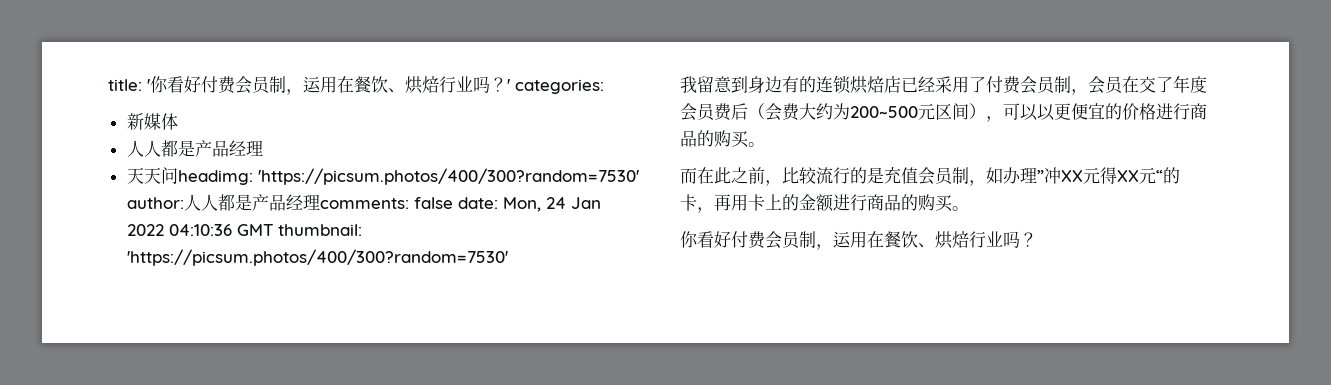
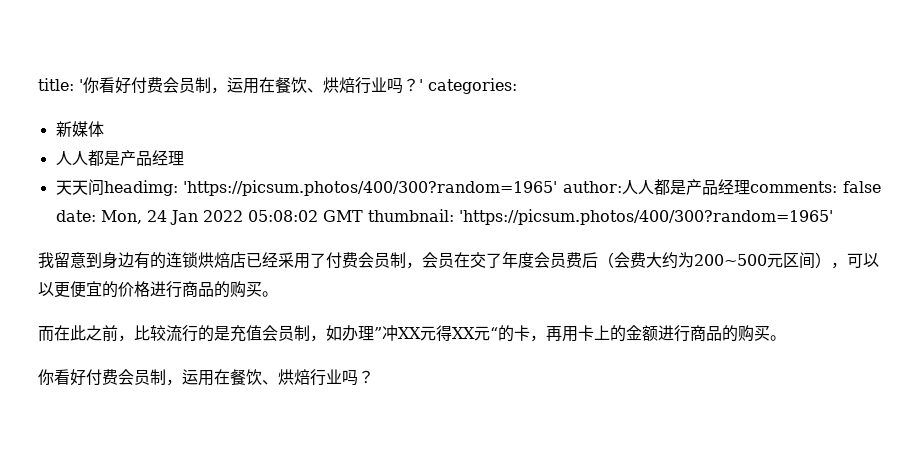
- 天天问headimg: 'https://picsum.photos/400/300?random=7530' author:人人都是产品经理comments: false date: Mon, 24 Jan 2022 04:10:36 GMT thumbnail: 'https://picsum.photos/400/300?random=7530'
+ 天天问headimg: 'https://picsum.photos/400/300?random=1965' author:人人都是产品经理comments: false date: Mon, 24 Jan 2022 05:08:02 GMT thumbnail: 'https://picsum.photos/400/300?random=1965'

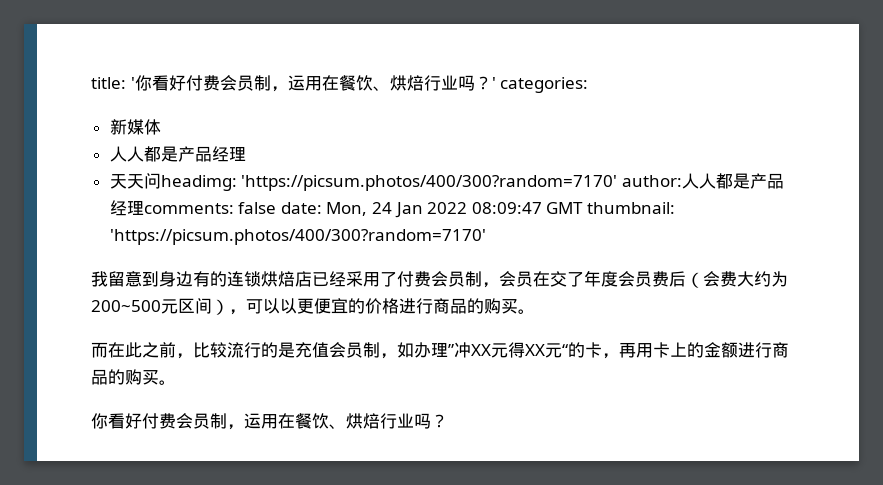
- 天天问headimg: 'https://picsum.photos/400/300?random=1965' author:人人都是产品经理comments: false date: Mon, 24 Jan 2022 05:08:02 GMT thumbnail: 'https://picsum.photos/400/300?random=1965'
+ 天天问headimg: 'https://picsum.photos/400/300?random=7170' author:人人都是产品经理comments: false date: Mon, 24 Jan 2022 08:09:47 GMT thumbnail: 'https://picsum.photos/400/300?random=7170'

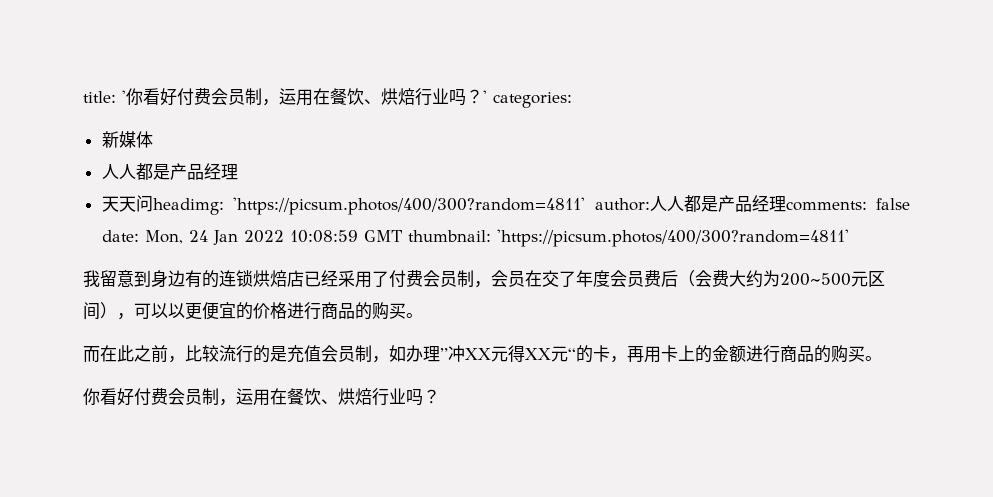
- 天天问headimg: 'https://picsum.photos/400/300?random=7170' author:人人都是产品经理comments: false date: Mon, 24 Jan 2022 08:09:47 GMT thumbnail: 'https://picsum.photos/400/300?random=7170'
+ 天天问headimg: 'https://picsum.photos/400/300?random=4811' author:人人都是产品经理comments: false date: Mon, 24 Jan 2022 10:08:59 GMT thumbnail: 'https://picsum.photos/400/300?random=4811'

